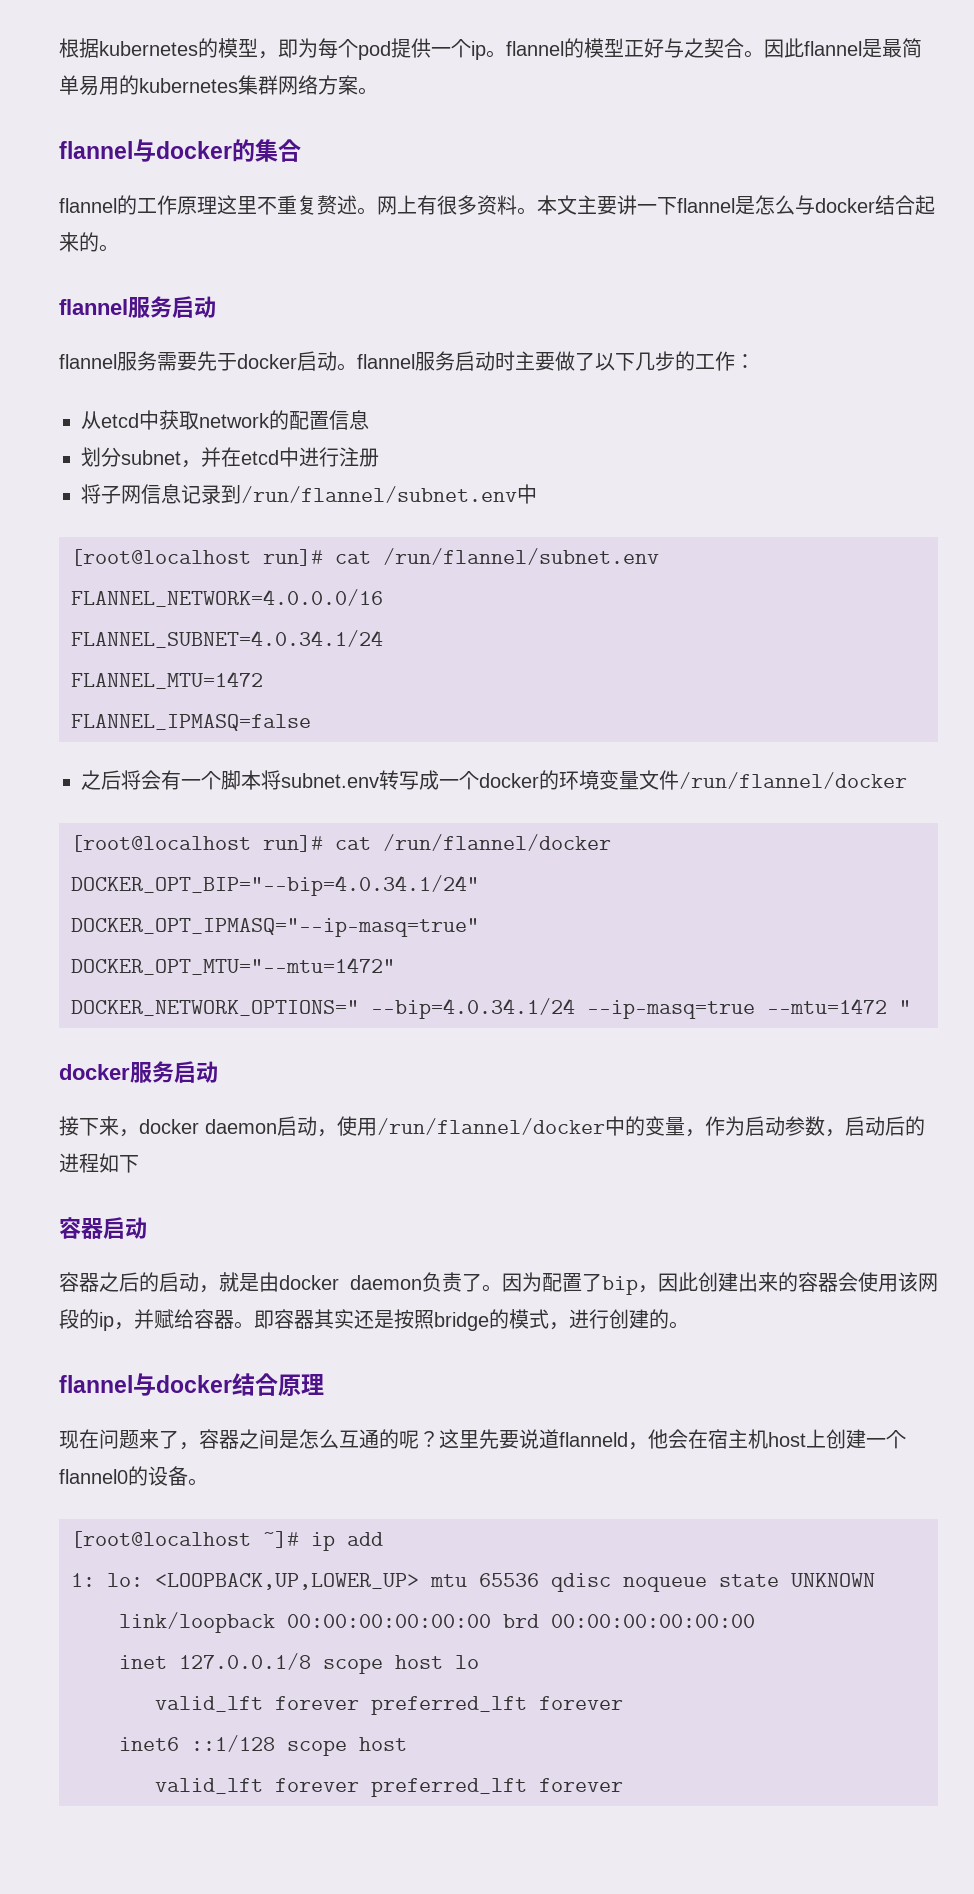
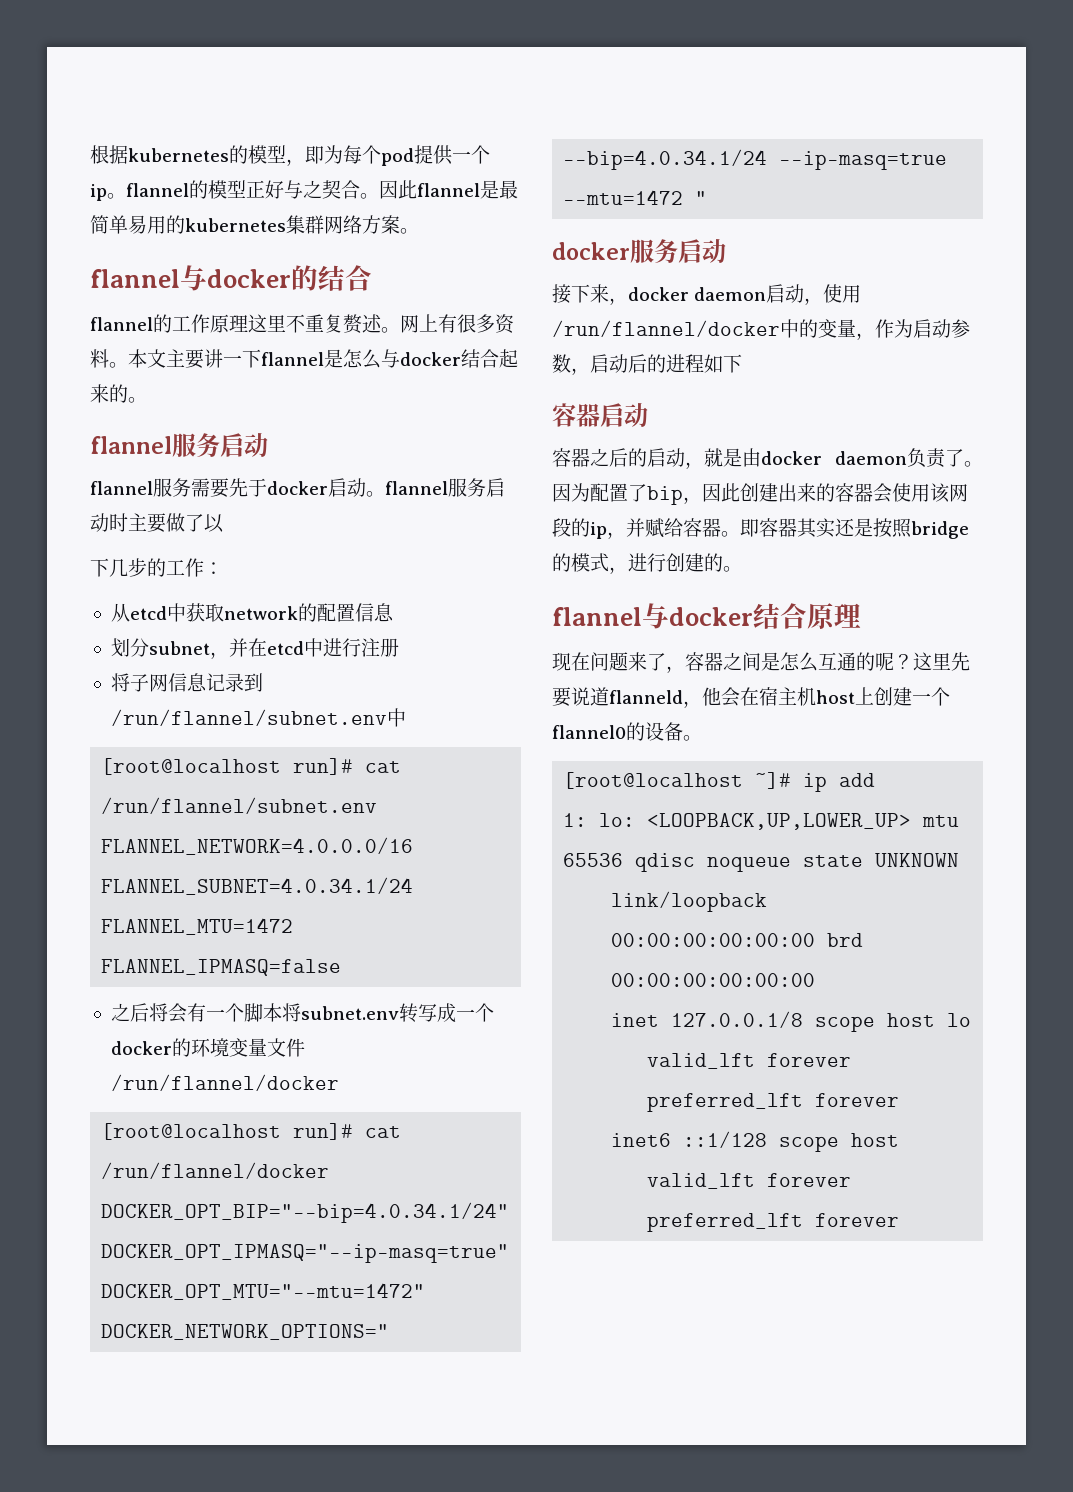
- flannel与docker的集合
+ flannel与docker的结合
- flannel服务需要先于docker启动。flannel服务启动时主要做了以下几步的工作：
+ flannel服务需要先于docker启动。flannel服务启动时主要做了以
+ 下几步的工作：

